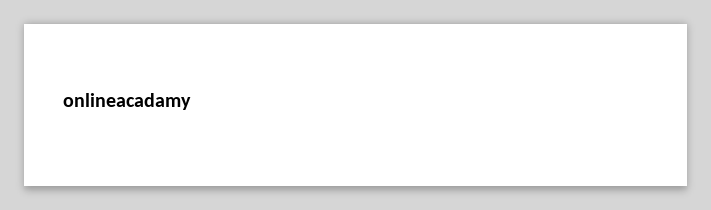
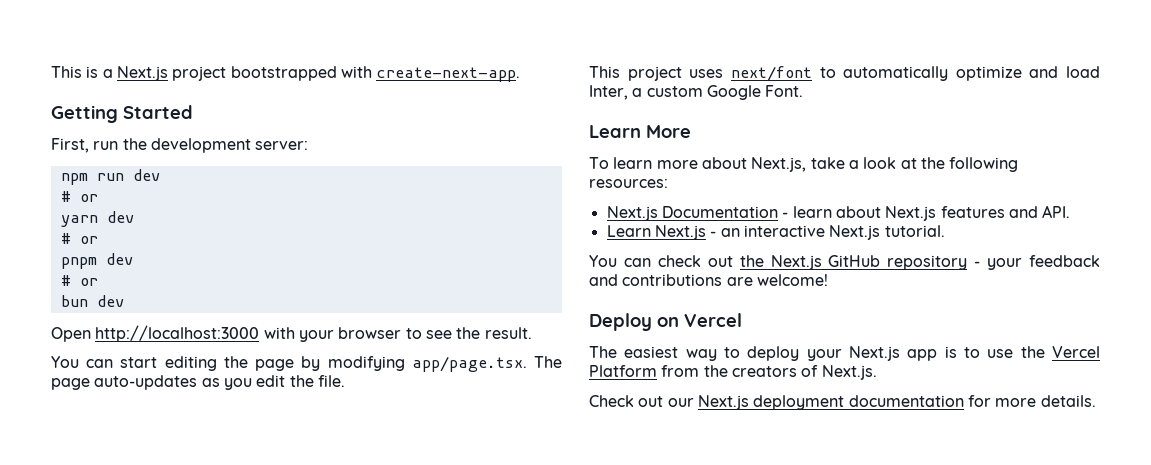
- onlineacadamy
+ This is a Next.js project bootstrapped with create-next-app.
+ Getting Started
+ First, run the development server:
+ npm run dev
+ # or
+ yarn dev
+ # or
+ pnpm dev
+ # or
+ bun dev
+ Open http://localhost:3000 with your browser to see the result.
+ You can start editing the page by modifying app/page.tsx. The page auto-updates as you edit the file.
+ This project uses next/font to automatically optimize and load Inter, a custom Google Font.
+ Learn More
+ To learn more about Next.js, take a look at the following resources:
+ Next.js Documentation - learn about Next.js features and API.
+ Learn Next.js - an interactive Next.js tutorial.
+ You can check out the Next.js GitHub repository - your feedback and contributions are welcome!
+ Deploy on Vercel
+ The easiest way to deploy your Next.js app is to use the Vercel Platform from the creators of Next.js.
+ Check out our Next.js deployment documentation for more details.

